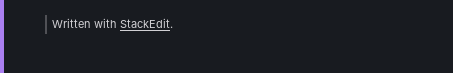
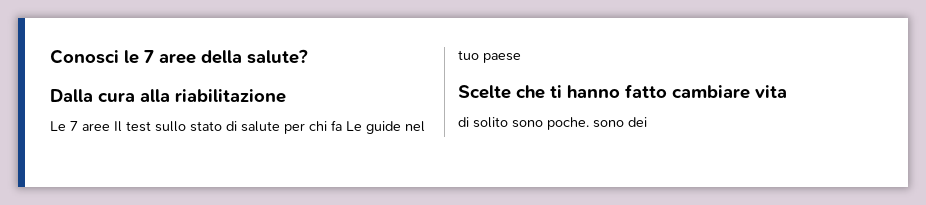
- Written with StackEdit.
+ Conosci le 7 aree della salute?
+ Dalla cura alla riabilitazione
+ Le 7 aree Il test sullo stato di salute per chi fa Le guide nel tuo paese
+ Scelte che ti hanno fatto cambiare vita
+ di solito sono poche. sono dei

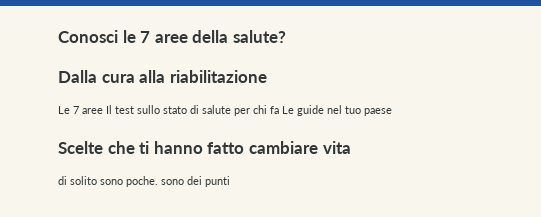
- di solito sono poche. sono dei
+ di solito sono poche. sono dei punti

